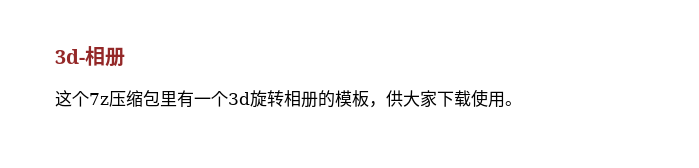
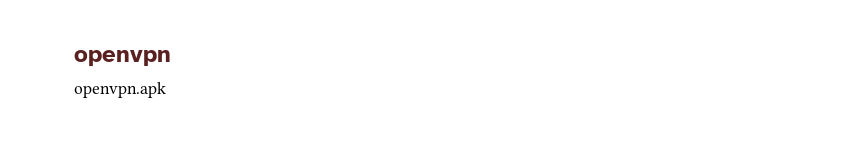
- 3d-相册
- 这个7z压缩包里有一个3d旋转相册的模板，供大家下载使用。
+ openvpn
+ openvpn.apk

